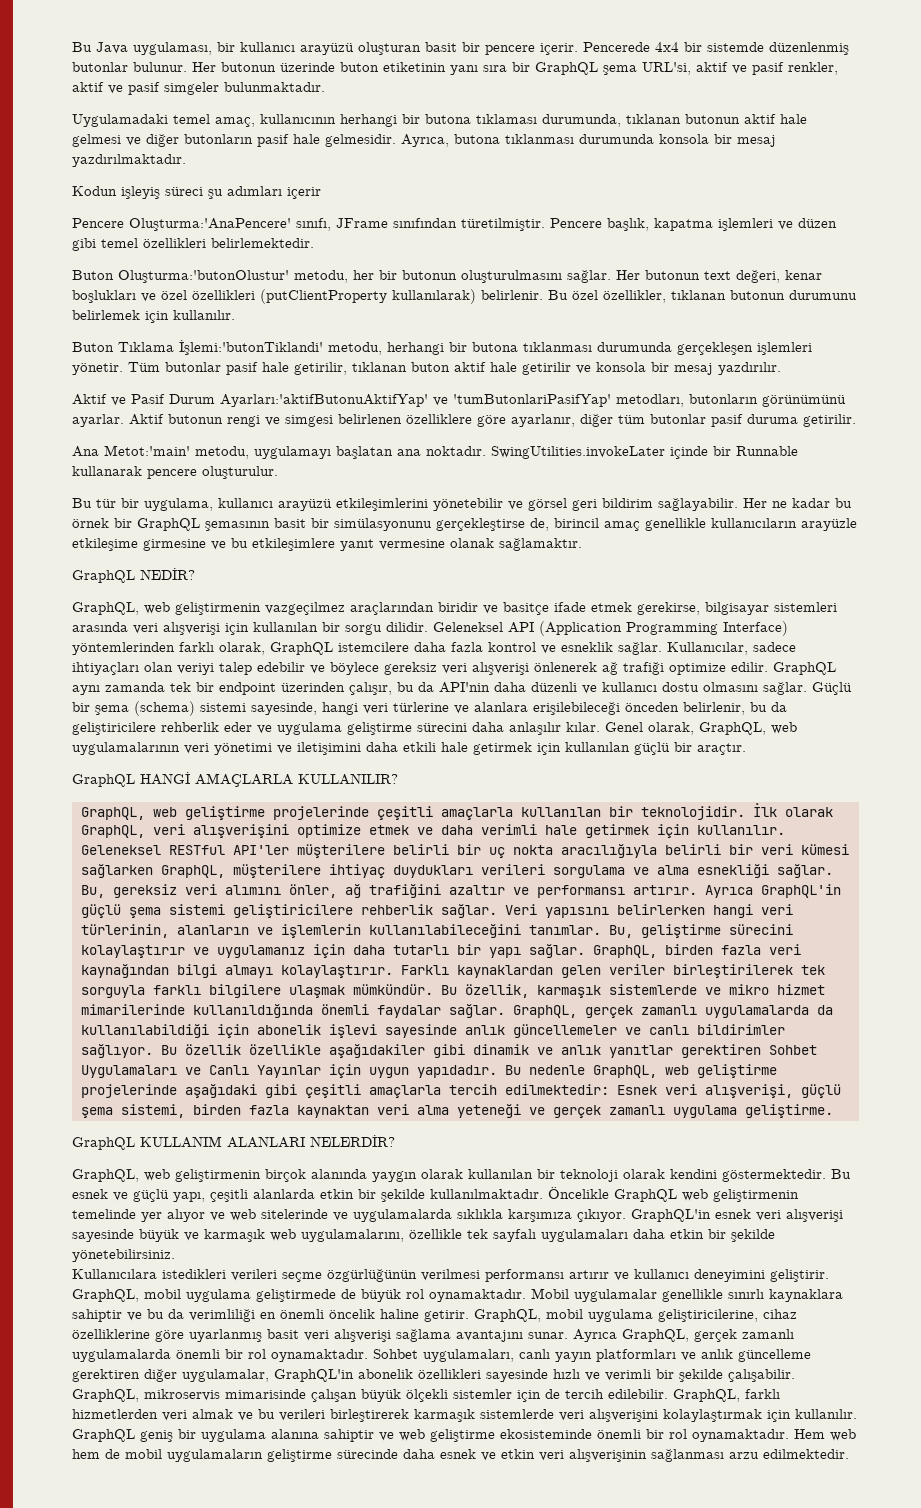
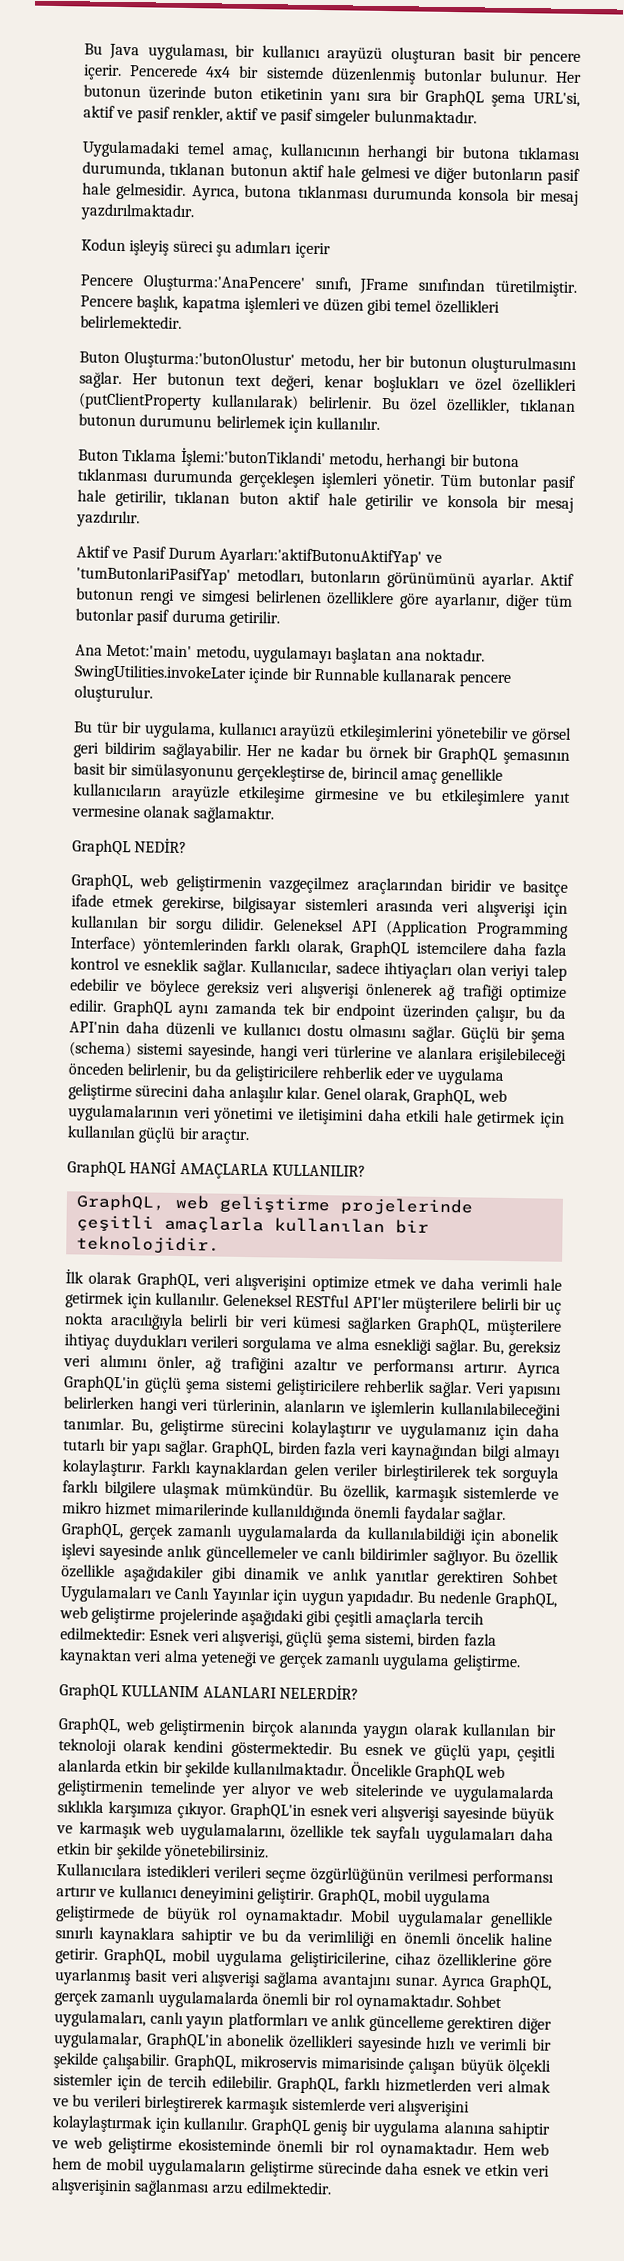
- GraphQL, web geliştirme projelerinde çeşitli amaçlarla kullanılan bir teknolojidir. İlk olarak GraphQL, veri alışverişini optimize etmek ve daha verimli hale getirmek için kullanılır.
+ GraphQL, web geliştirme projelerinde çeşitli amaçlarla kullanılan bir teknolojidir.
+ İlk olarak GraphQL, veri alışverişini optimize etmek ve daha verimli hale getirmek için kullanılır.

